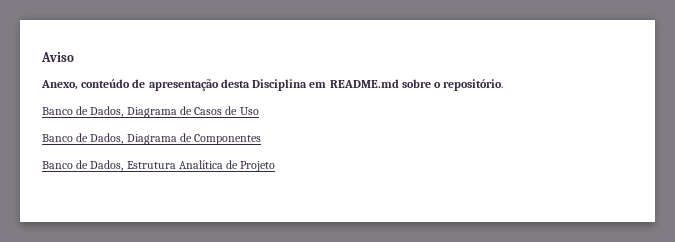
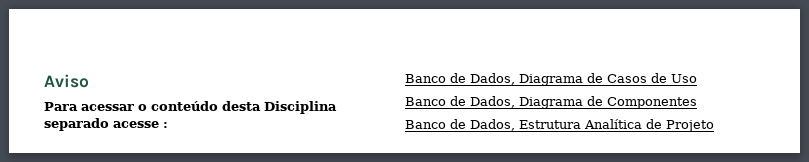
- Anexo, conteúdo de apresentação desta Disciplina em README.md sobre o repositório.
+ Para acessar o conteúdo desta Disciplina separado acesse :

